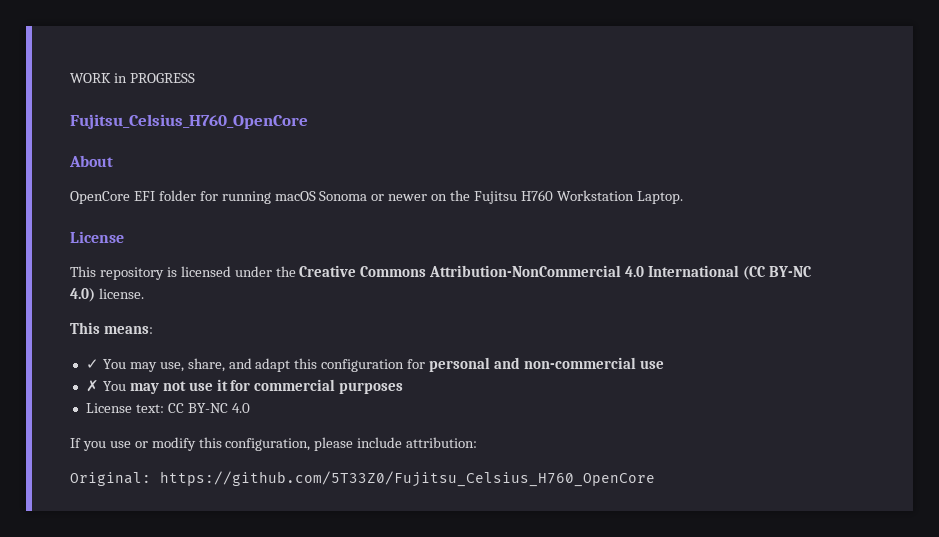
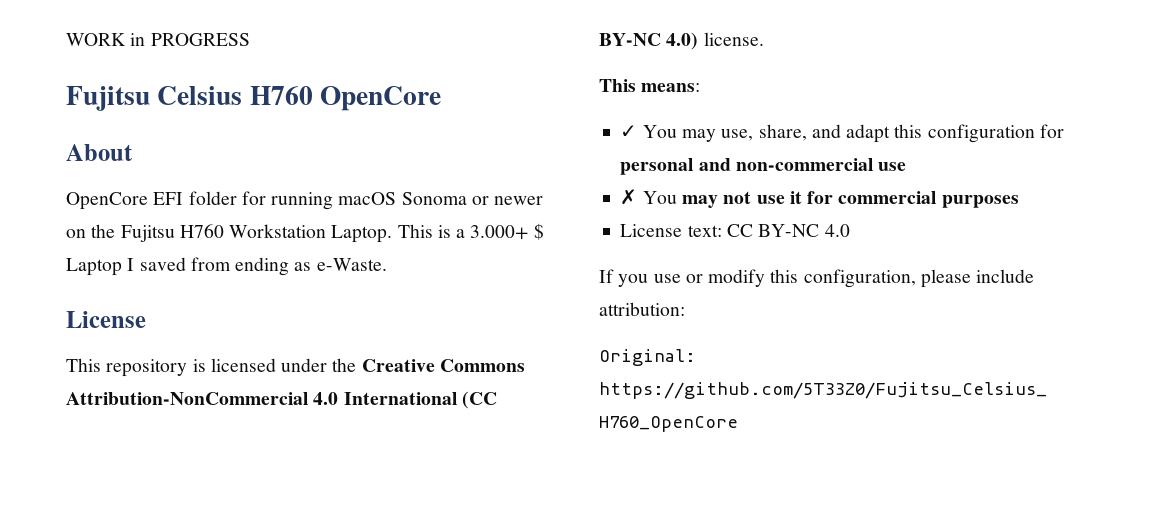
- Fujitsu_Celsius_H760_OpenCore
+ Fujitsu Celsius H760 OpenCore
+ This is a 3.000+ $ Laptop I saved from ending as e-Waste.

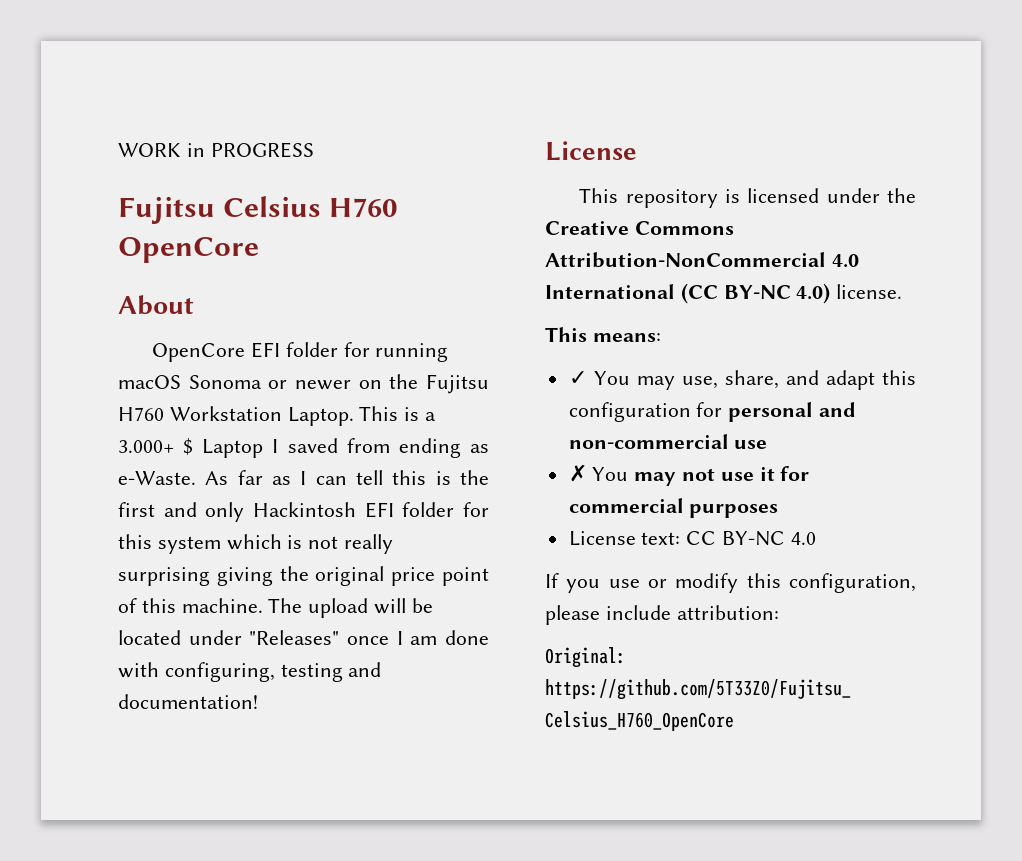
+ As far as I can tell this is the first and only Hackintosh EFI folder for this system which is not really surprising giving the original price point of this machine. The upload will be located under "Releases" once I am done with configuring, testing and documentation!

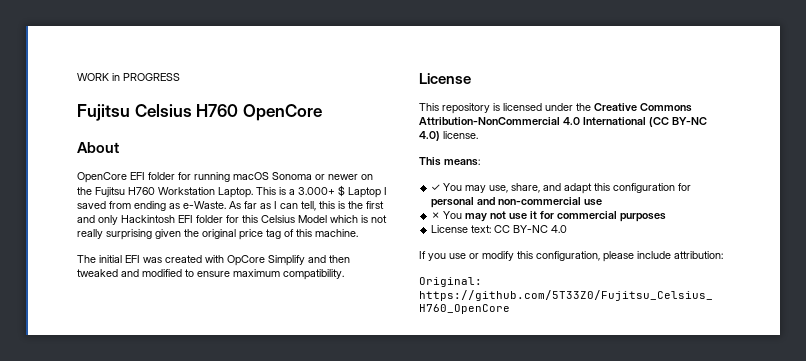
- As far as I can tell this is the first and only Hackintosh EFI folder for this system which is not really surprising giving the original price point of this machine. The upload will be located under "Releases" once I am done with configuring, testing and documentation!
+ As far as I can tell, this is the first and only Hackintosh EFI folder for this Celsius Model which is not really surprising given the original price tag of this machine.
+ The initial EFI was created with OpCore Simplify and then tweaked and modified to ensure maximum compatibility.

